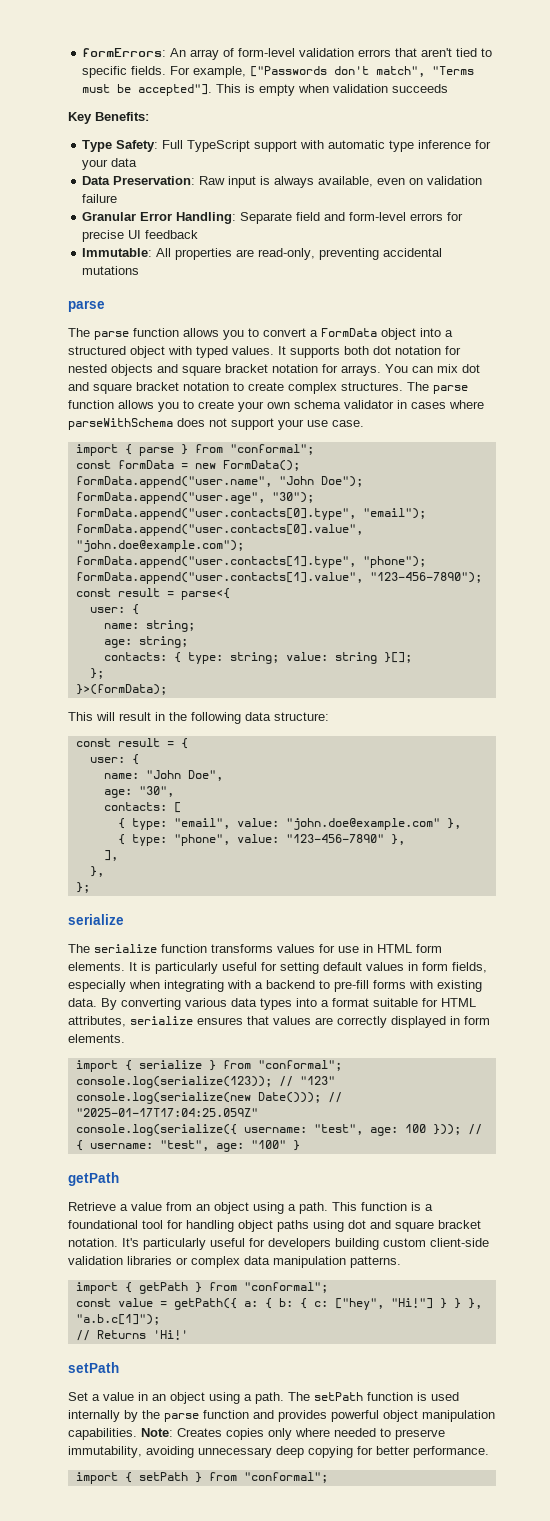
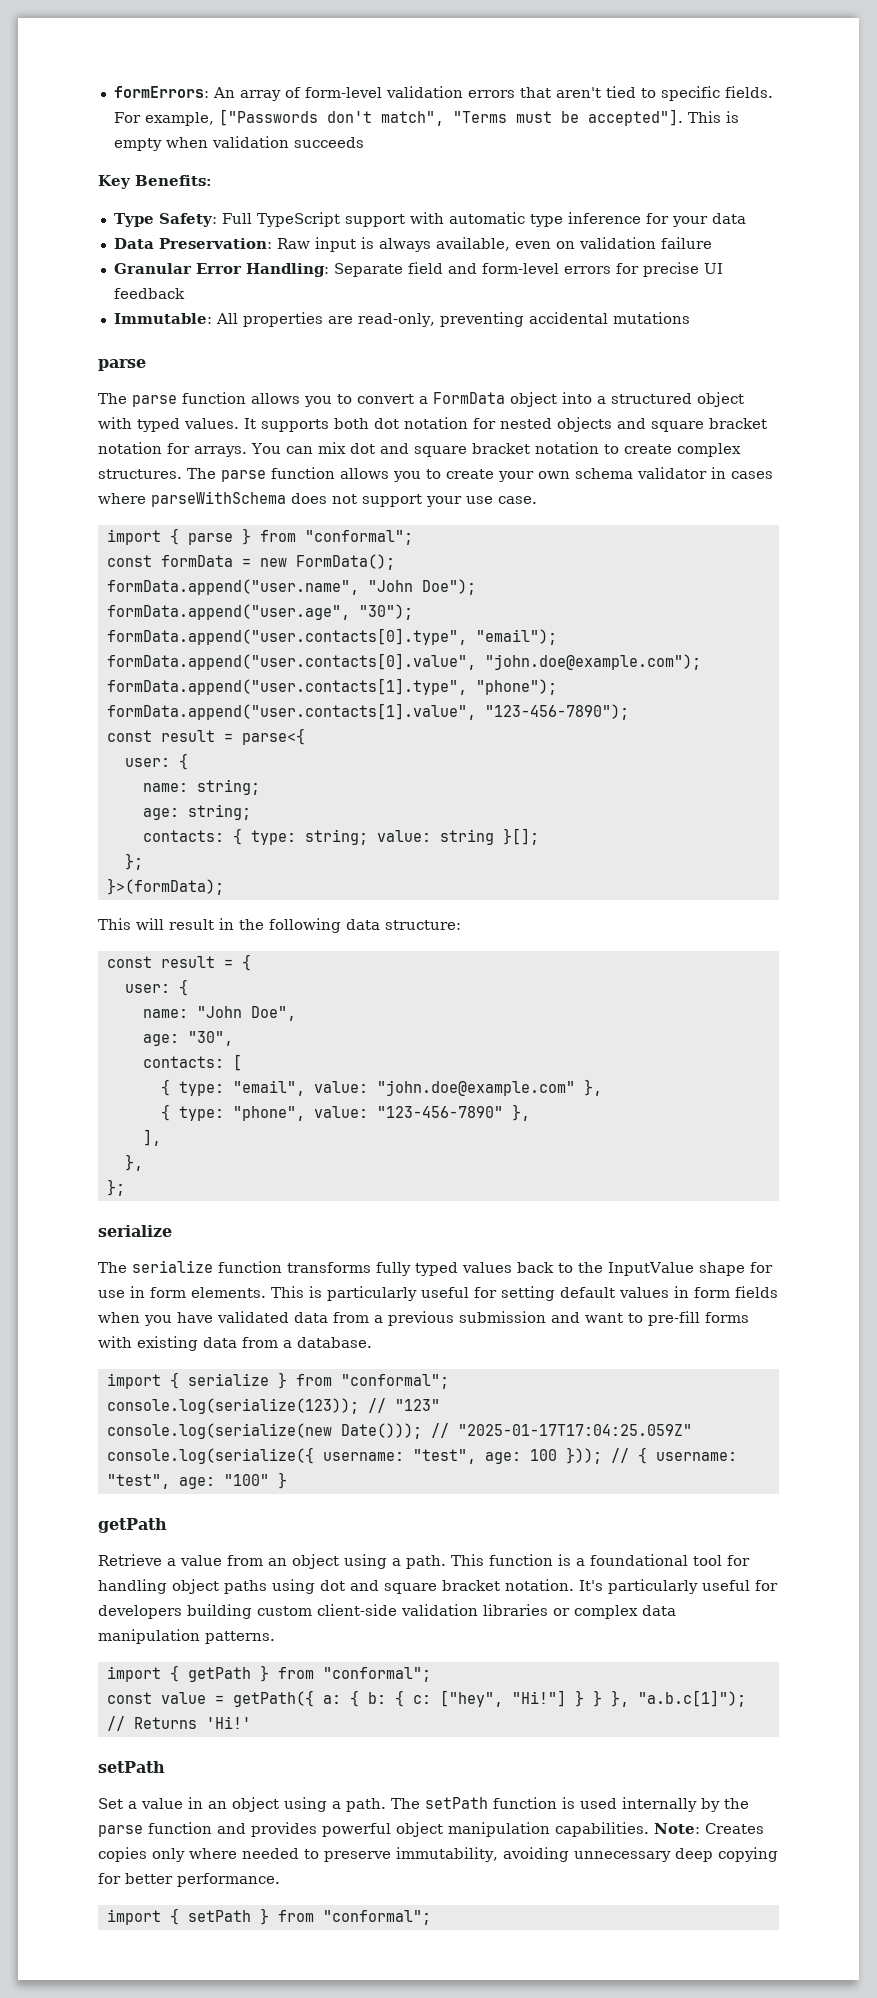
- The serialize function transforms values for use in HTML form elements. It is particularly useful for setting default values in form fields, especially when integrating with a backend to pre-fill forms with existing data. By converting various data types into a format suitable for HTML attributes, serialize ensures that values are correctly displayed in form elements.
+ The serialize function transforms fully typed values back to the InputValue shape for use in form elements. This is particularly useful for setting default values in form fields when you have validated data from a previous submission and want to pre-fill forms with existing data from a database.

